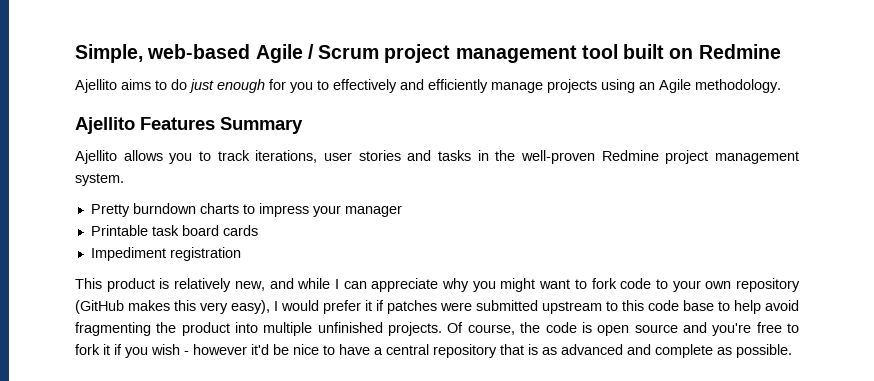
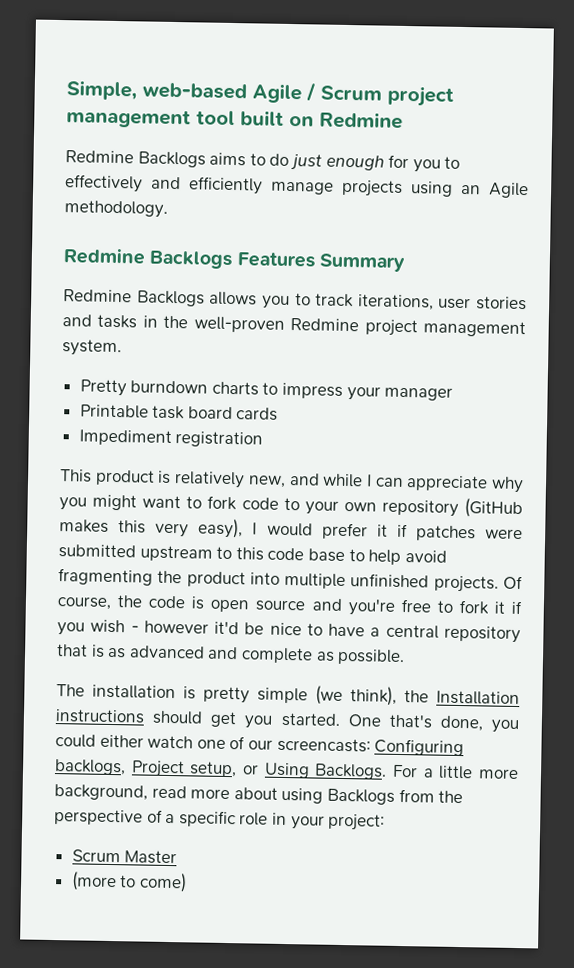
- Ajellito aims to do just enough for you to effectively and efficiently manage projects using an Agile methodology.
+ Redmine Backlogs aims to do just enough for you to effectively and efficiently manage projects using an Agile methodology.
- Ajellito Features Summary
+ Redmine Backlogs Features Summary
- Ajellito allows you to track iterations, user stories and tasks in the well-proven Redmine project management system.
+ Redmine Backlogs allows you to track iterations, user stories and tasks in the well-proven Redmine project management system.
+ The installation is pretty simple (we think), the Installation instructions should get you started. One that's done, you could either watch one of our screencasts: Configuring backlogs, Project setup, or Using Backlogs. For a little more background, read more about using Backlogs from the perspective of a specific role in your project:
+ Scrum Master
+ (more to come)

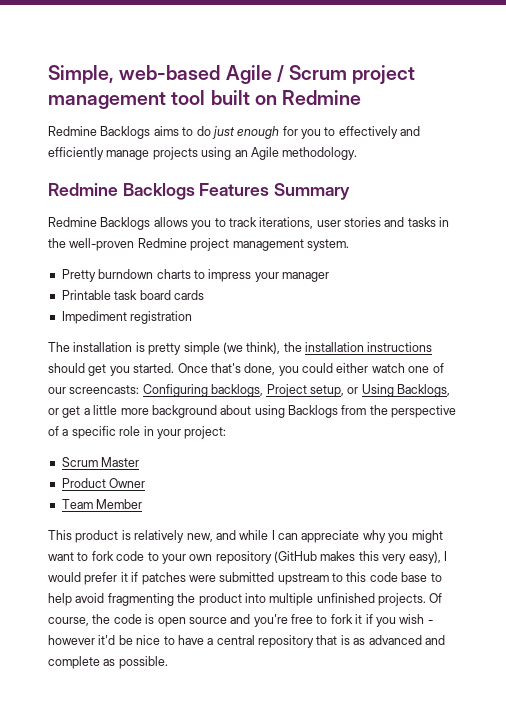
+ The installation is pretty simple (we think), the installation instructions should get you started. Once that's done, you could either watch one of our screencasts: Configuring backlogs, Project setup, or Using Backlogs, or get a little more background about using Backlogs from the perspective of a specific role in your project:
+ Scrum Master
+ Product Owner
+ Team Member
- The installation is pretty simple (we think), the Installation instructions should get you started. One that's done, you could either watch one of our screencasts: Configuring backlogs, Project setup, or Using Backlogs. For a little more background, read more about using Backlogs from the perspective of a specific role in your project:
- Scrum Master
- (more to come)

